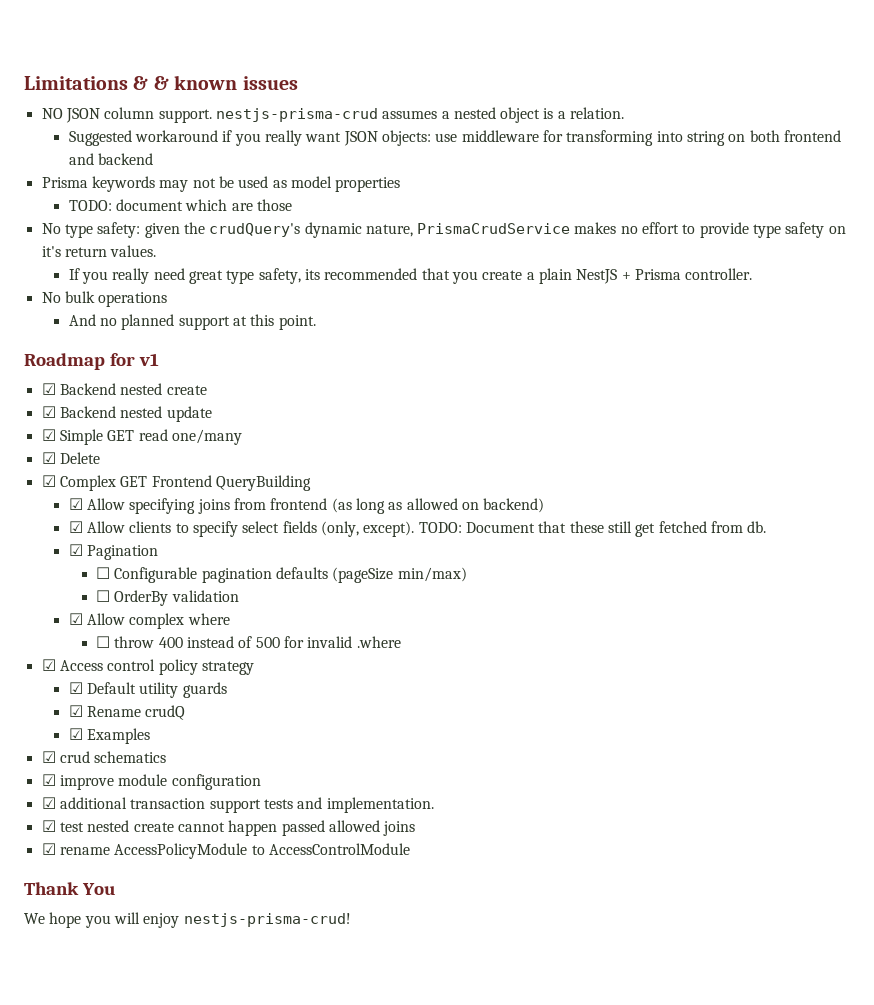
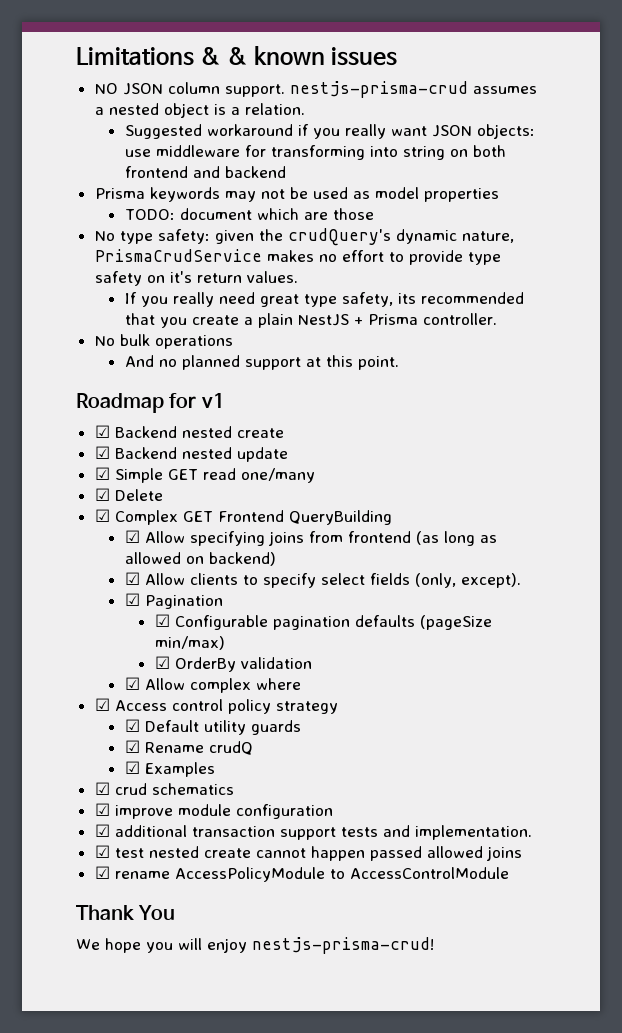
- TODO: Document that these still get fetched from db.
- ☐ Configurable pagination defaults (pageSize min/max)
+ ☑ Configurable pagination defaults (pageSize min/max)
- ☐ OrderBy validation
+ ☑ OrderBy validation
- ☐ throw 400 instead of 500 for invalid .where

